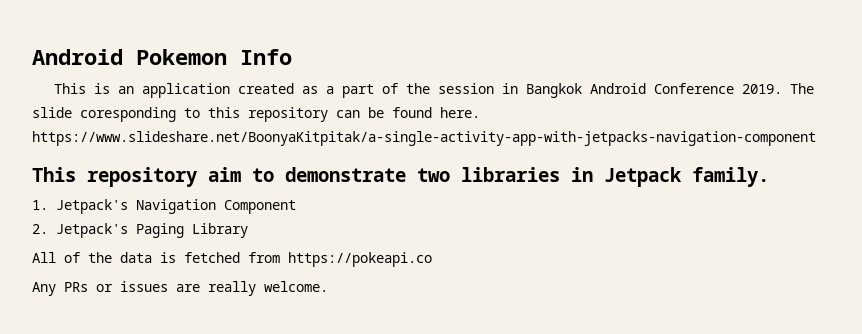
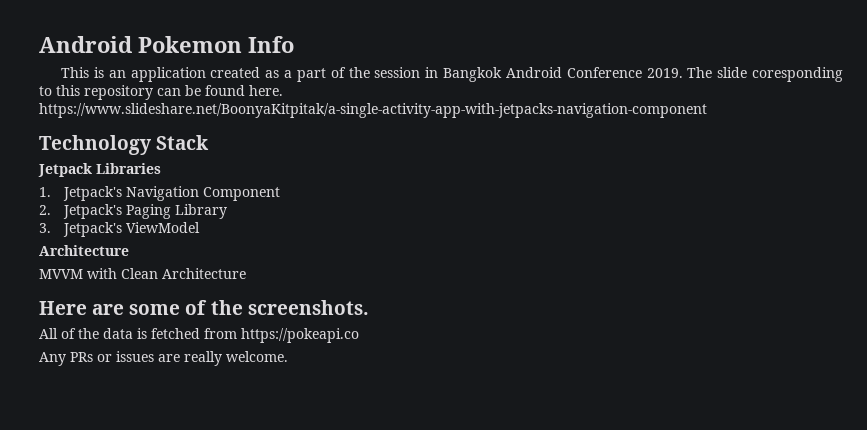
- This repository aim to demonstrate two libraries in Jetpack family.
+ Technology Stack
+ Jetpack Libraries
+ 3. Jetpack's ViewModel
+ Architecture
+ MVVM with Clean Architecture
+ Here are some of the screenshots.

